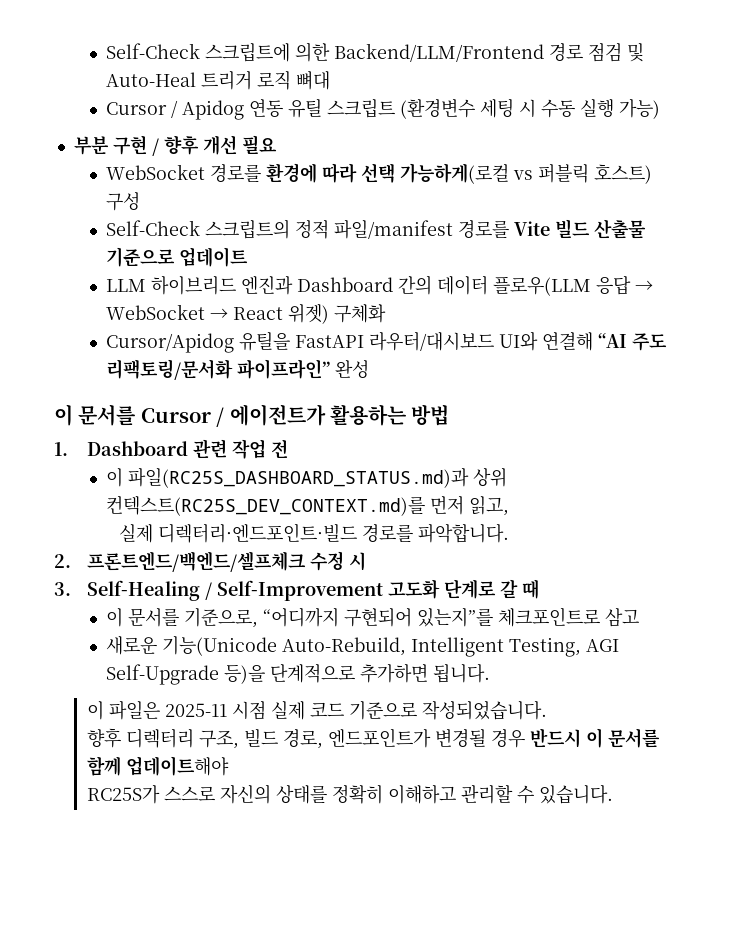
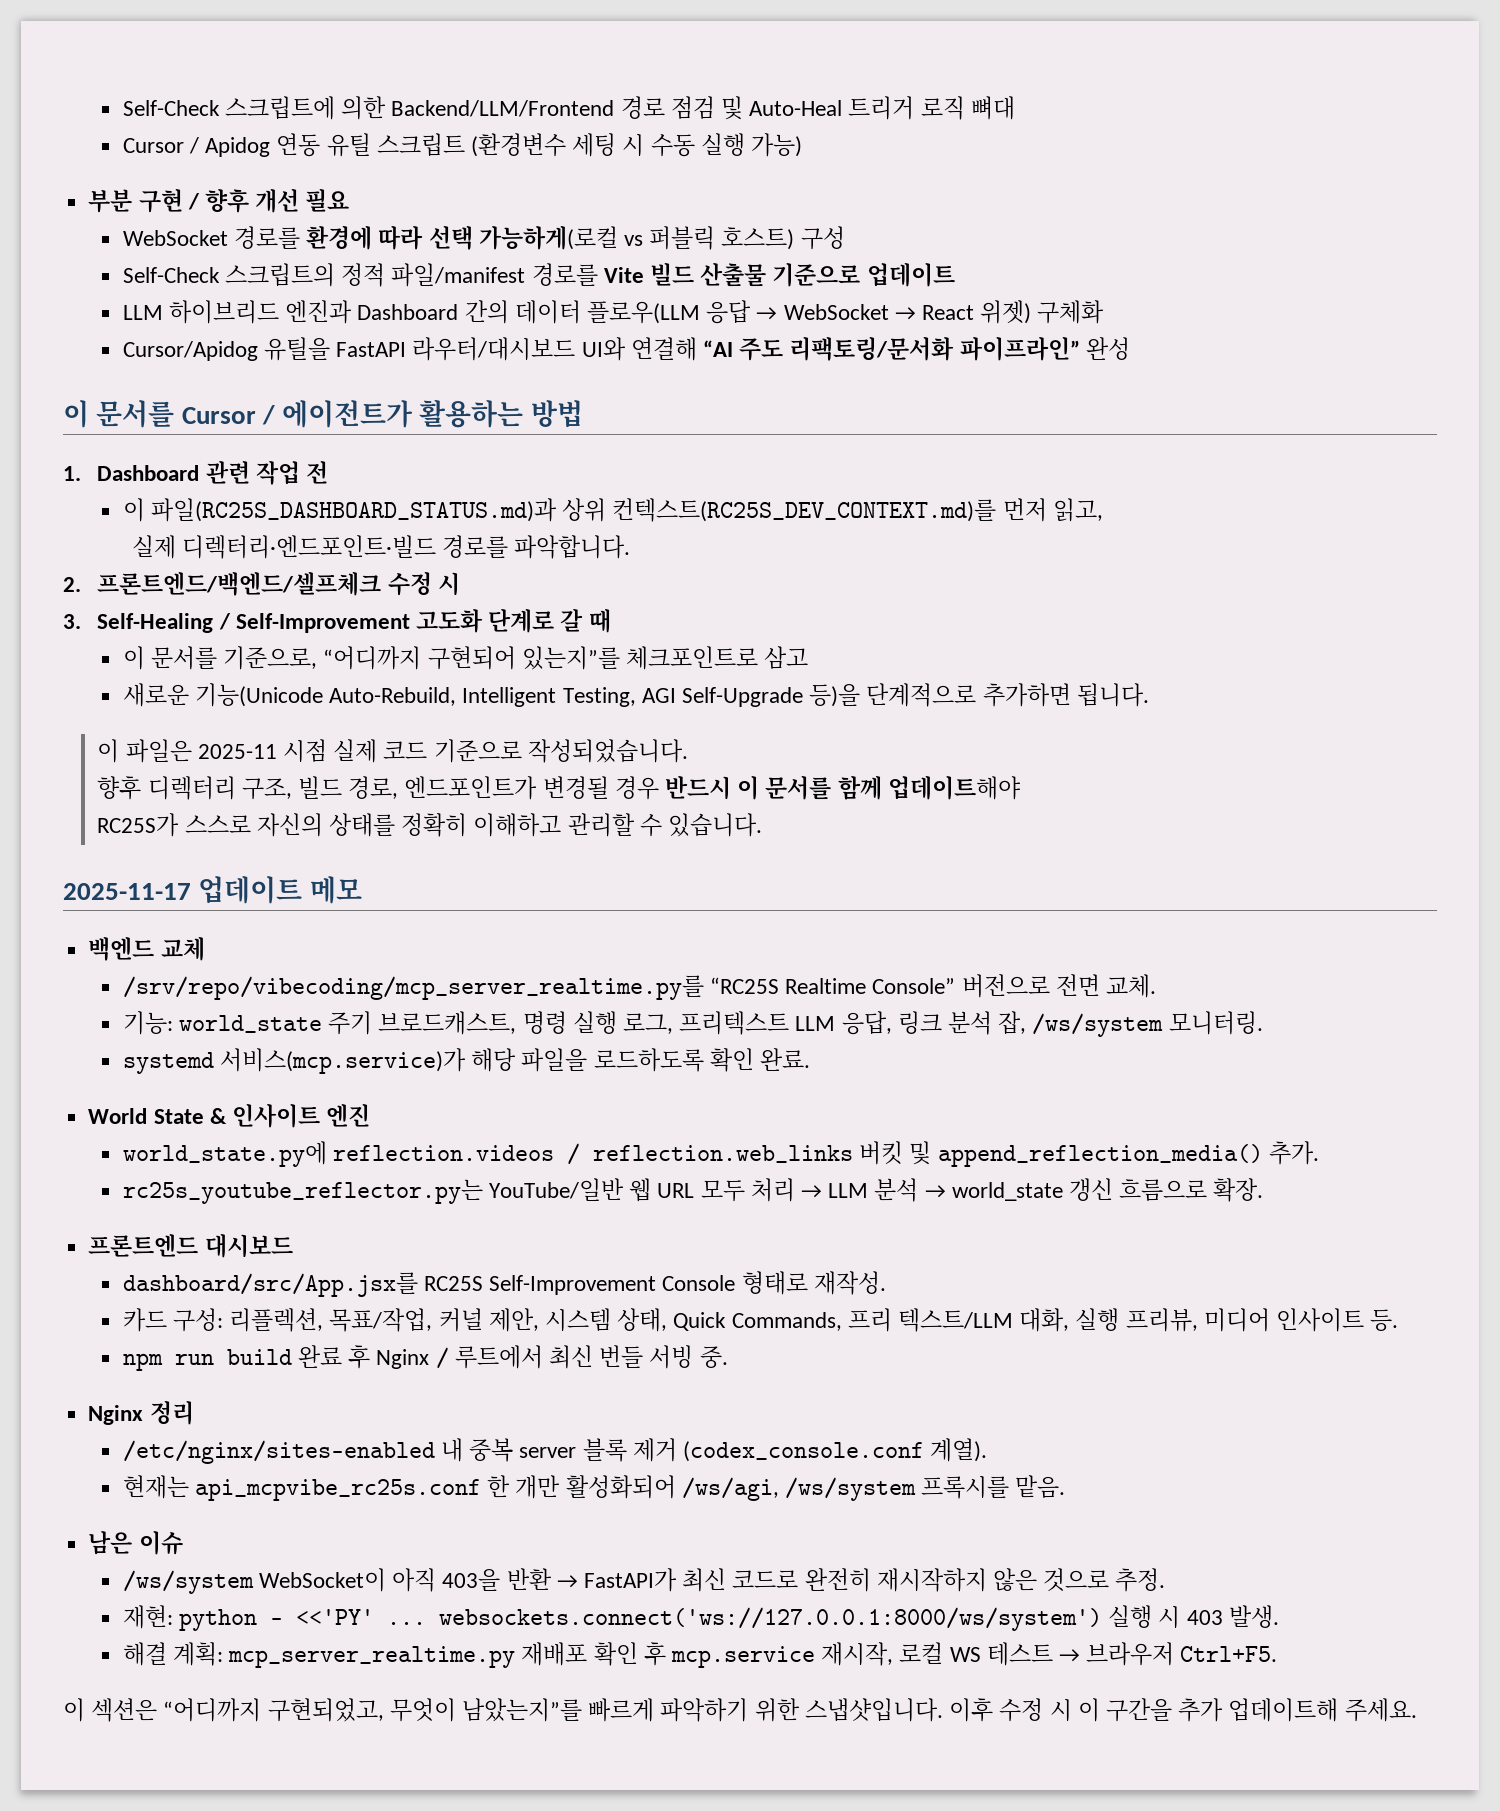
+ 2025-11-17 업데이트 메모
+ 백엔드 교체
+ /srv/repo/vibecoding/mcp_server_realtime.py를 “RC25S Realtime Console” 버전으로 전면 교체.
+ 기능: world_state 주기 브로드캐스트, 명령 실행 로그, 프리텍스트 LLM 응답, 링크 분석 잡, /ws/system 모니터링.
+ systemd 서비스(mcp.service)가 해당 파일을 로드하도록 확인 완료.
+ World State & 인사이트 엔진
+ world_state.py에 reflection.videos / reflection.web_links 버킷 및 append_reflection_media() 추가.
+ rc25s_youtube_reflector.py는 YouTube/일반 웹 URL 모두 처리 → LLM 분석 → world_state 갱신 흐름으로 확장.
+ 프론트엔드 대시보드
+ dashboard/src/App.jsx를 RC25S Self-Improvement Console 형태로 재작성.
+ 카드 구성: 리플렉션, 목표/작업, 커널 제안, 시스템 상태, Quick Commands, 프리 텍스트/LLM 대화, 실행 프리뷰, 미디어 인사이트 등.
+ npm run build 완료 후 Nginx / 루트에서 최신 번들 서빙 중.
+ Nginx 정리
+ /etc/nginx/sites-enabled 내 중복 server 블록 제거 (codex_console.conf 계열).
+ 현재는 api_mcpvibe_rc25s.conf 한 개만 활성화되어 /ws/agi, /ws/system 프록시를 맡음.
+ 남은 이슈
+ /ws/system WebSocket이 아직 403을 반환 → FastAPI가 최신 코드로 완전히 재시작하지 않은 것으로 추정.
+ 재현: python - <<'PY' ... websockets.connect('ws://127.0.0.1:8000/ws/system') 실행 시 403 발생.
+ 해결 계획: mcp_server_realtime.py 재배포 확인 후 mcp.service 재시작, 로컬 WS 테스트 → 브라우저 Ctrl+F5.
+ 이 섹션은 “어디까지 구현되었고, 무엇이 남았는지”를 빠르게 파악하기 위한 스냅샷입니다. 이후 수정 시 이 구간을 추가 업데이트해 주세요.

